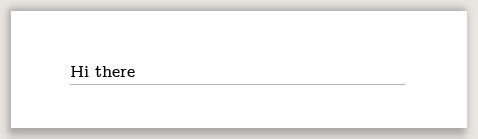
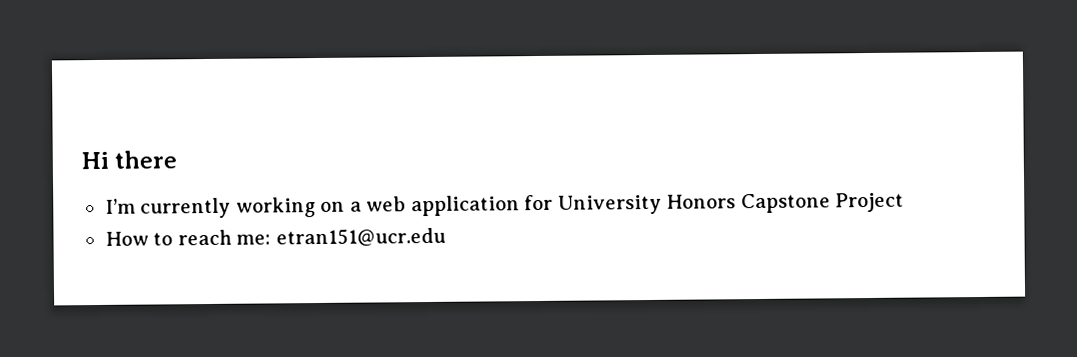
+ I’m currently working on a web application for University Honors Capstone Project
+ How to reach me: etran151@ucr.edu

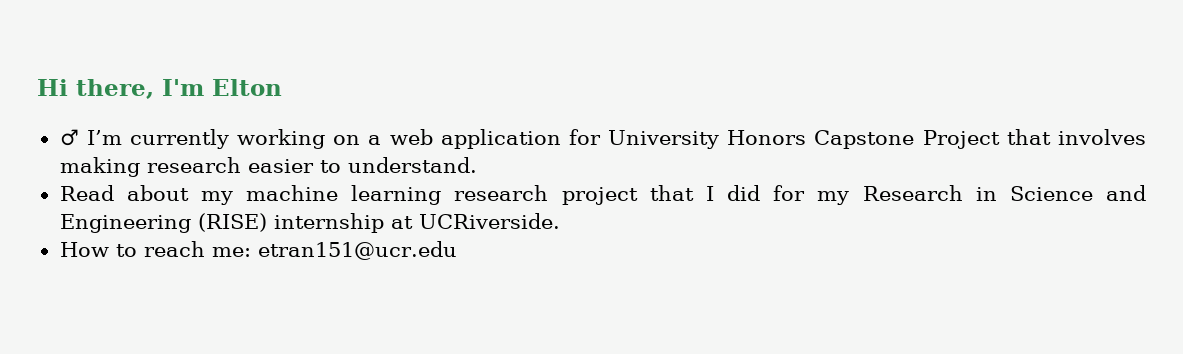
- Hi there
- I’m currently working on a web application for University Honors Capstone Project
+ Hi there, I'm Elton
+ ♂ I’m currently working on a web application for University Honors Capstone Project that involves making research easier to understand.
+ Read about my machine learning research project that I did for my Research in Science and Engineering (RISE) internship at UCRiverside.

